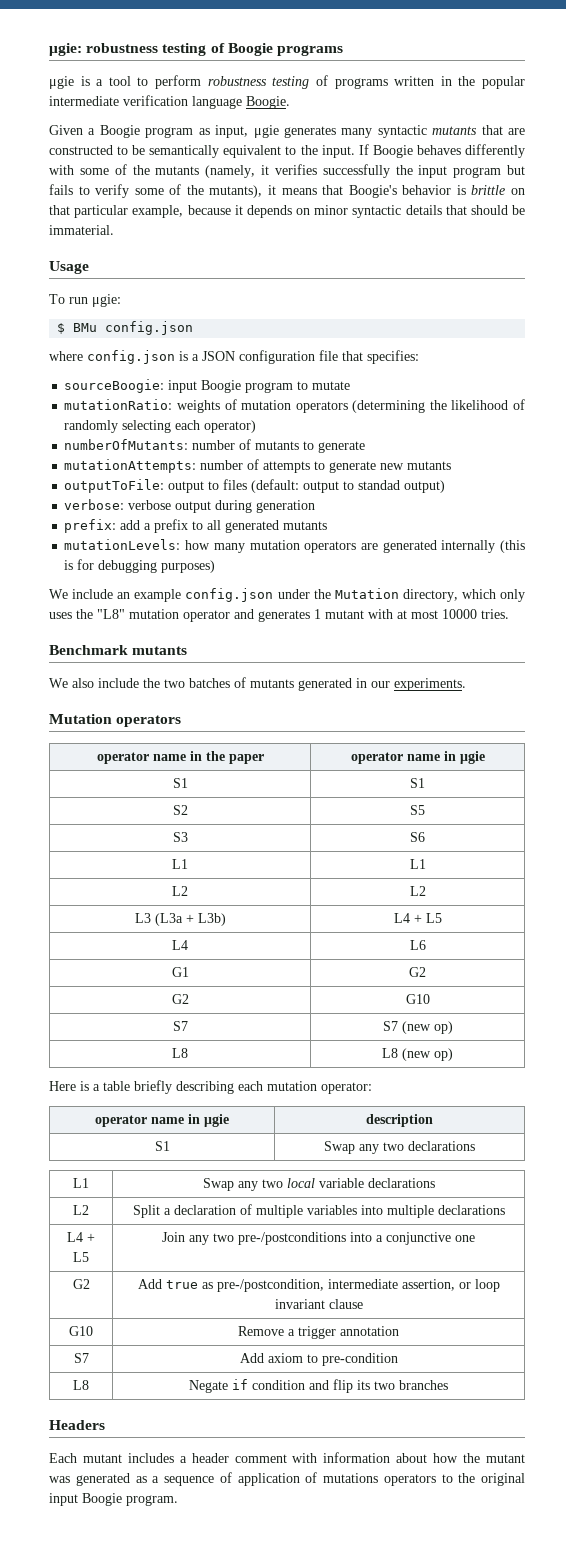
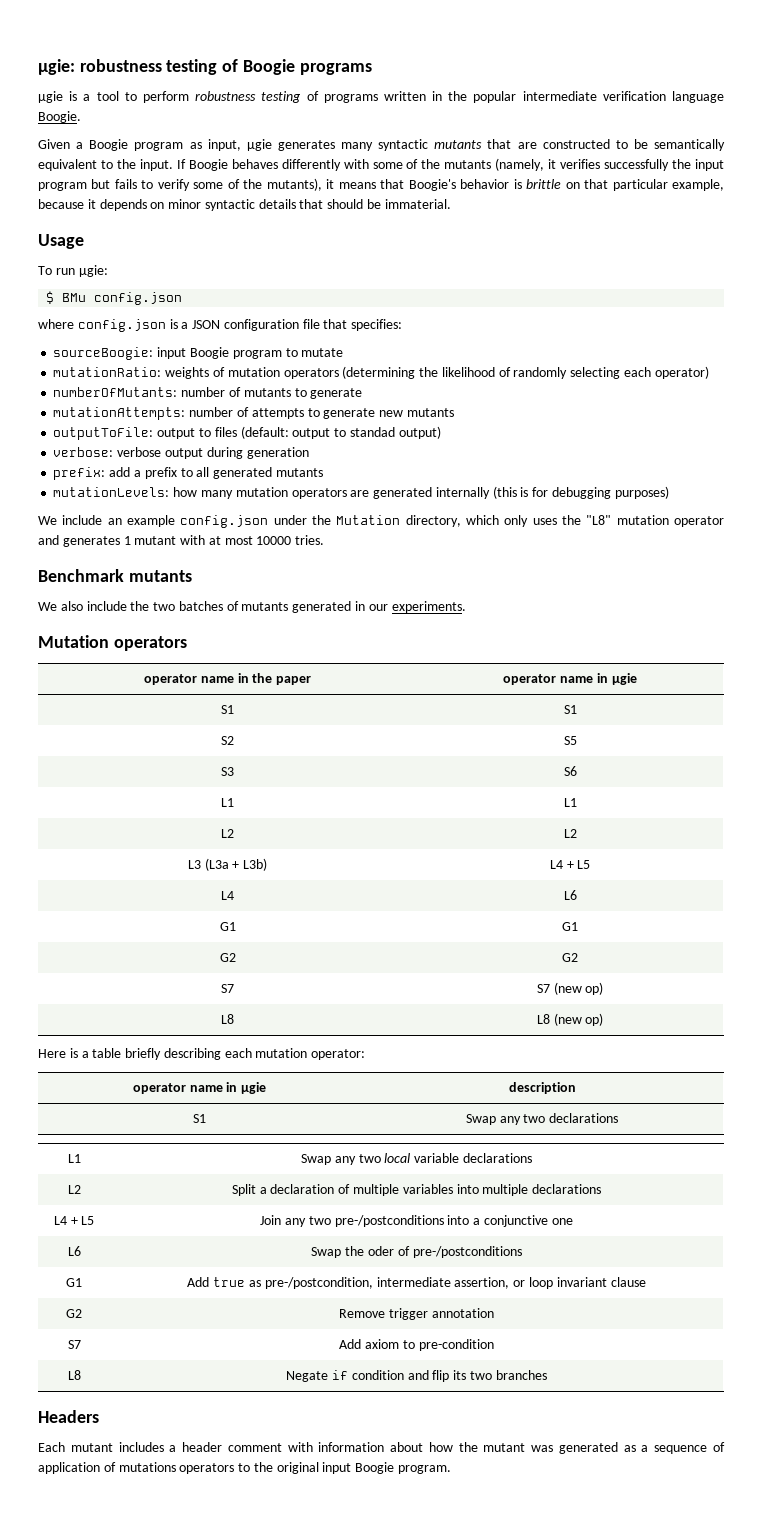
- G1 | G2
- G2 | G10
+ G1 | G1
+ G2 | G2
- G2 | Add true as pre-/postcondition, intermediate assertion, or loop invariant clause
+ L6 | Swap the oder of pre-/postconditions
+ G1 | Add true as pre-/postcondition, intermediate assertion, or loop invariant clause
- G10 | Remove a trigger annotation
+ G2 | Remove trigger annotation

